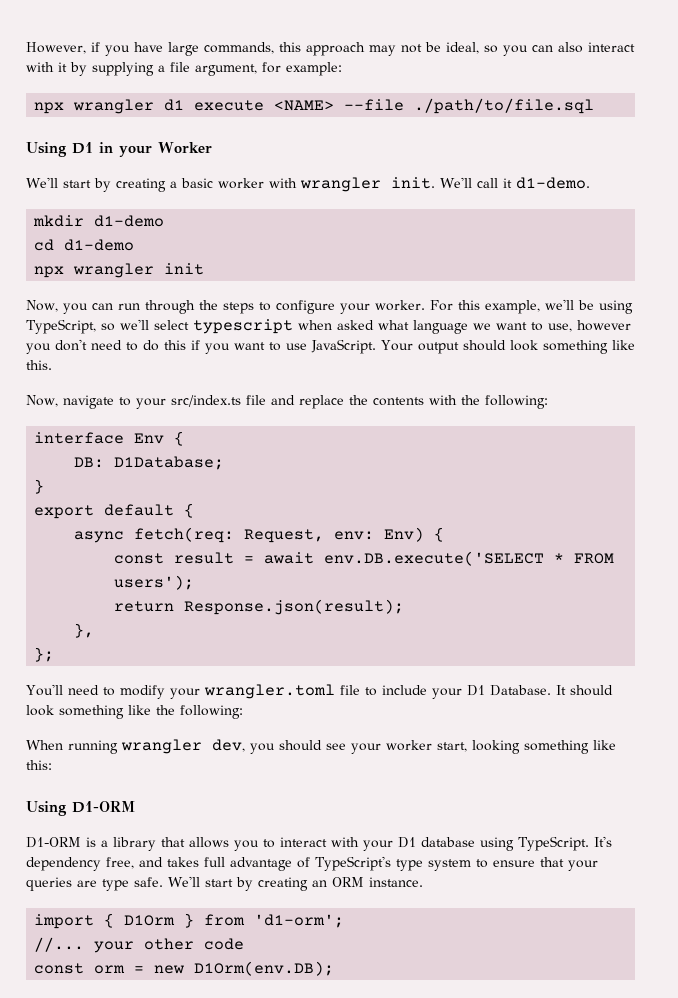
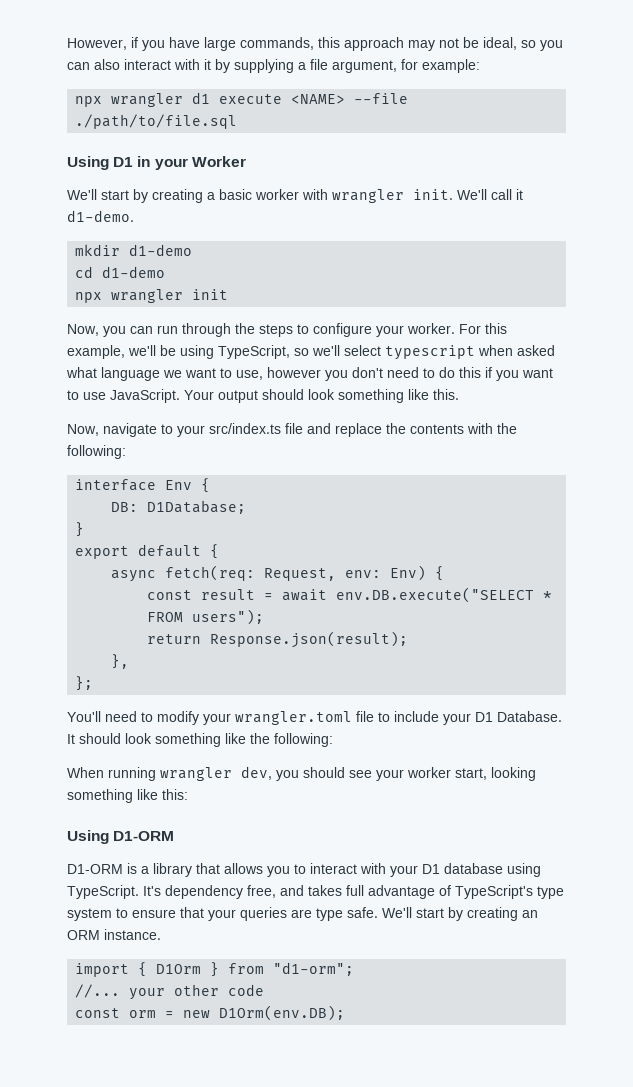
- const result = await env.DB.execute('SELECT * FROM users');
+ const result = await env.DB.execute("SELECT * FROM users");
- import { D1Orm } from 'd1-orm';
+ import { D1Orm } from "d1-orm";

